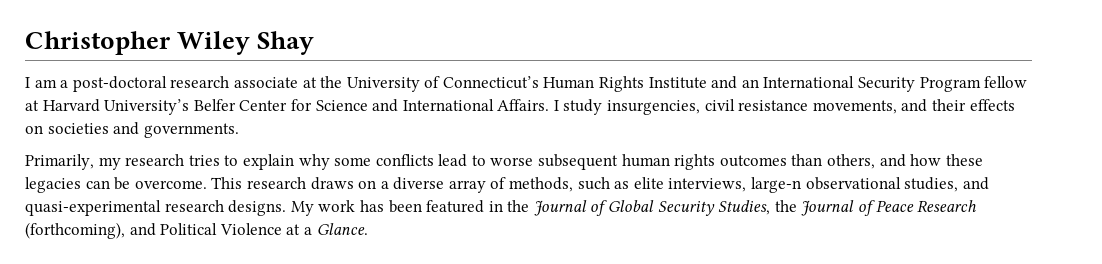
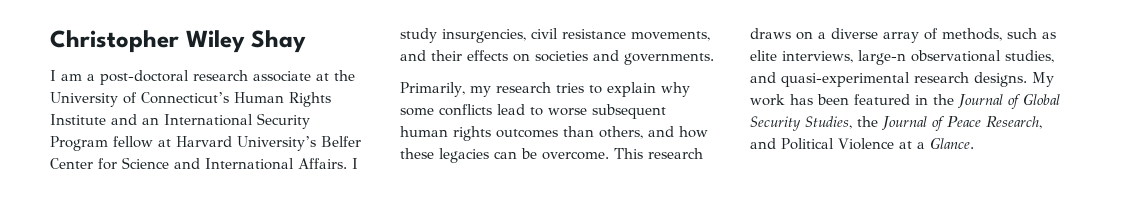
- My work has been featured in the Journal of Global Security Studies, the Journal of Peace Research (forthcoming), and Political Violence at a Glance.
+ My work has been featured in the Journal of Global Security Studies, the Journal of Peace Research, and Political Violence at a Glance.

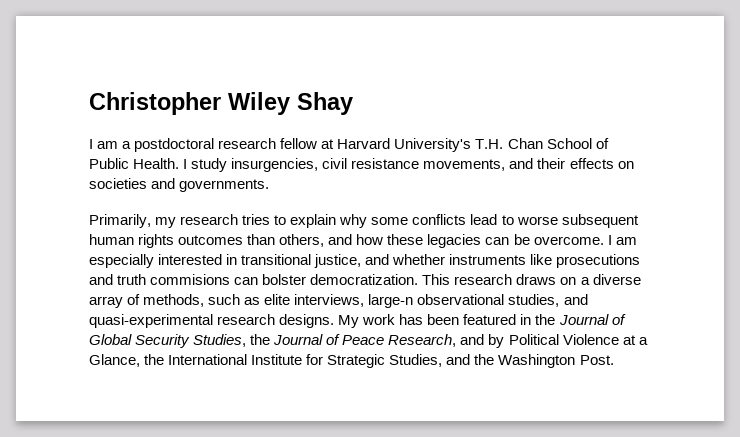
- I am a post-doctoral research associate at the University of Connecticut’s Human Rights Institute and an International Security Program fellow at Harvard University’s Belfer Center for Science and International Affairs.
+ I am a postdoctoral research fellow at Harvard University's T.H. Chan School of Public Health.
+ I am especially interested in transitional justice, and whether instruments like prosecutions and truth commisions can bolster democratization.
- My work has been featured in the Journal of Global Security Studies, the Journal of Peace Research, and Political Violence at a Glance.
+ My work has been featured in the Journal of Global Security Studies, the Journal of Peace Research, and by Political Violence at a Glance, the International Institute for Strategic Studies, and the Washington Post.

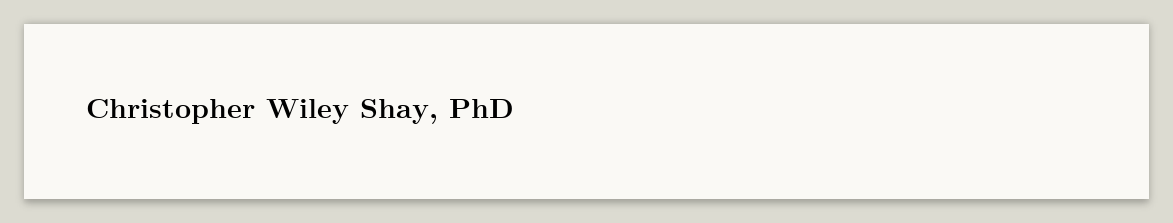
- Christopher Wiley Shay
- I am a postdoctoral research fellow at Harvard University's T.H. Chan School of Public Health. I study insurgencies, civil resistance movements, and their effects on societies and governments.
- Primarily, my research tries to explain why some conflicts lead to worse subsequent human rights outcomes than others, and how these legacies can be overcome. I am especially interested in transitional justice, and whether instruments like prosecutions and truth commisions can bolster democratization. This research draws on a diverse array of methods, such as elite interviews, large-n observational studies, and quasi-experimental research designs. My work has been featured in the Journal of Global Security Studies, the Journal of Peace Research, and by Political Violence at a Glance, the International Institute for Strategic Studies, and the Washington Post.
+ Christopher Wiley Shay, PhD

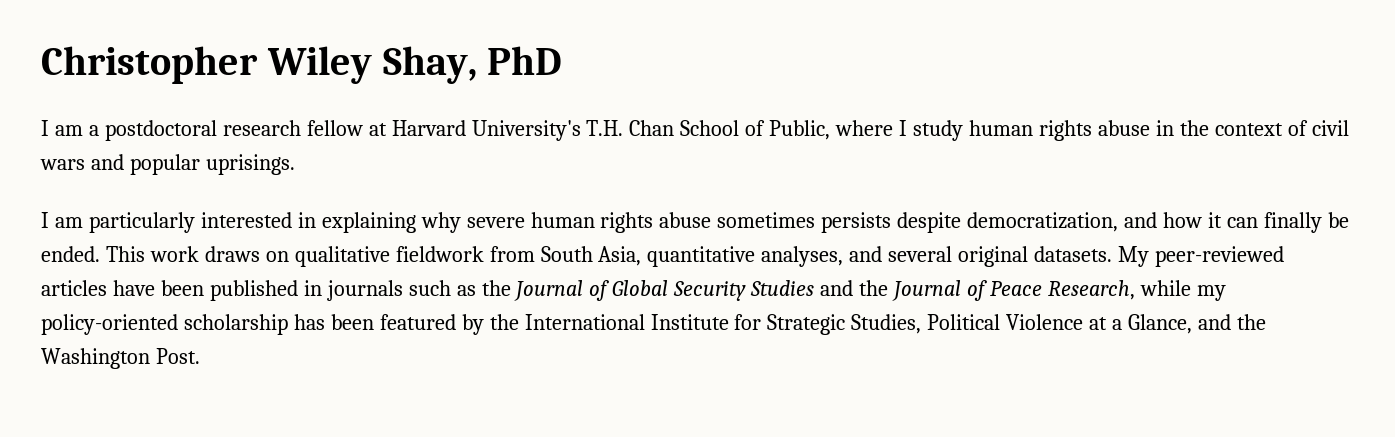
+ I am a postdoctoral research fellow at Harvard University's T.H. Chan School of Public, where I study human rights abuse in the context of civil wars and popular uprisings.
+ I am particularly interested in explaining why severe human rights abuse sometimes persists despite democratization, and how it can finally be ended. This work draws on qualitative fieldwork from South Asia, quantitative analyses, and several original datasets. My peer-reviewed articles have been published in journals such as the Journal of Global Security Studies and the Journal of Peace Research, while my policy-oriented scholarship has been featured by the International Institute for Strategic Studies, Political Violence at a Glance, and the Washington Post.

